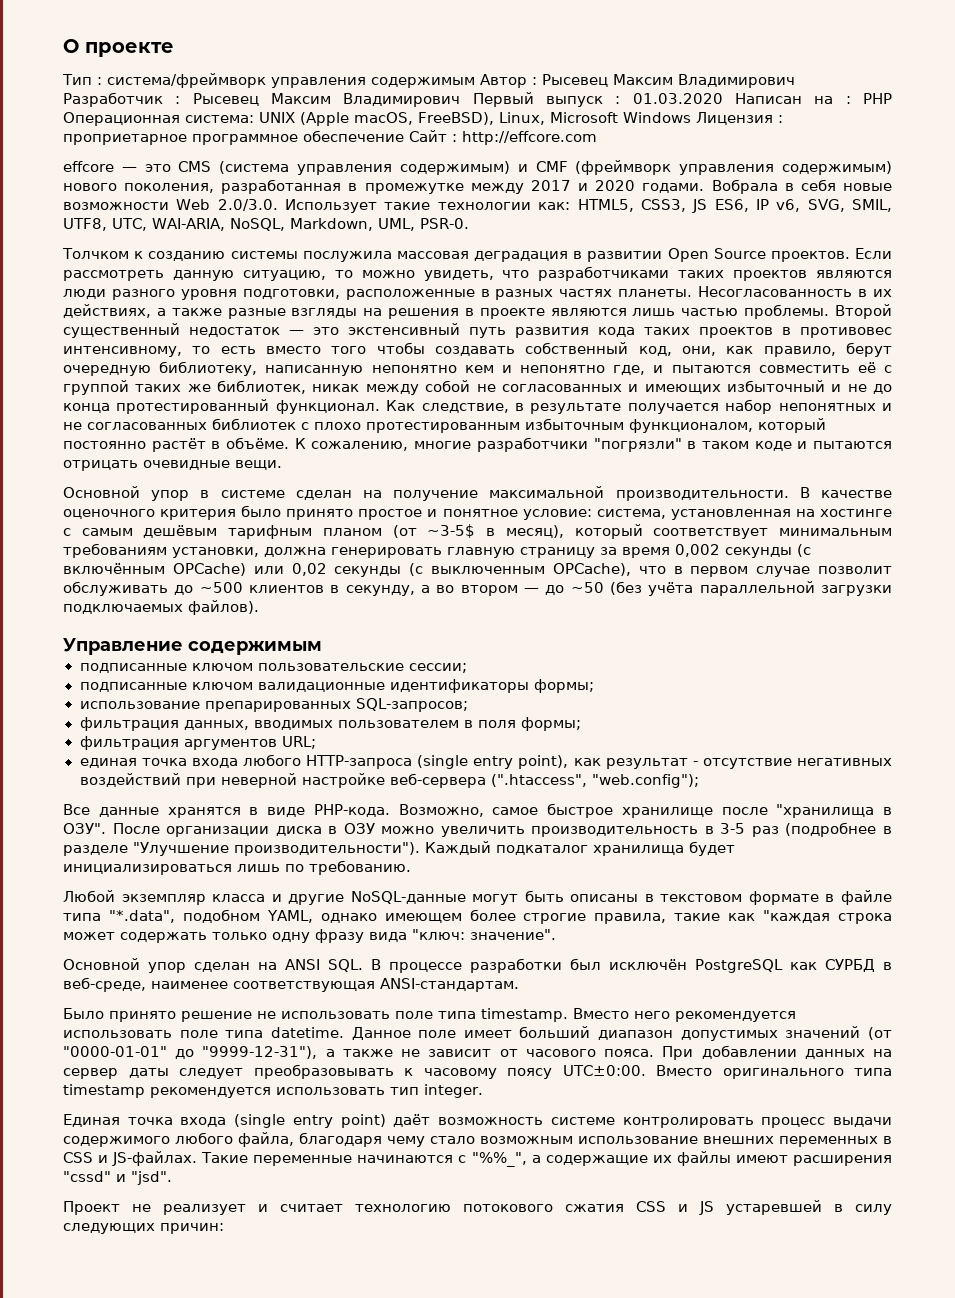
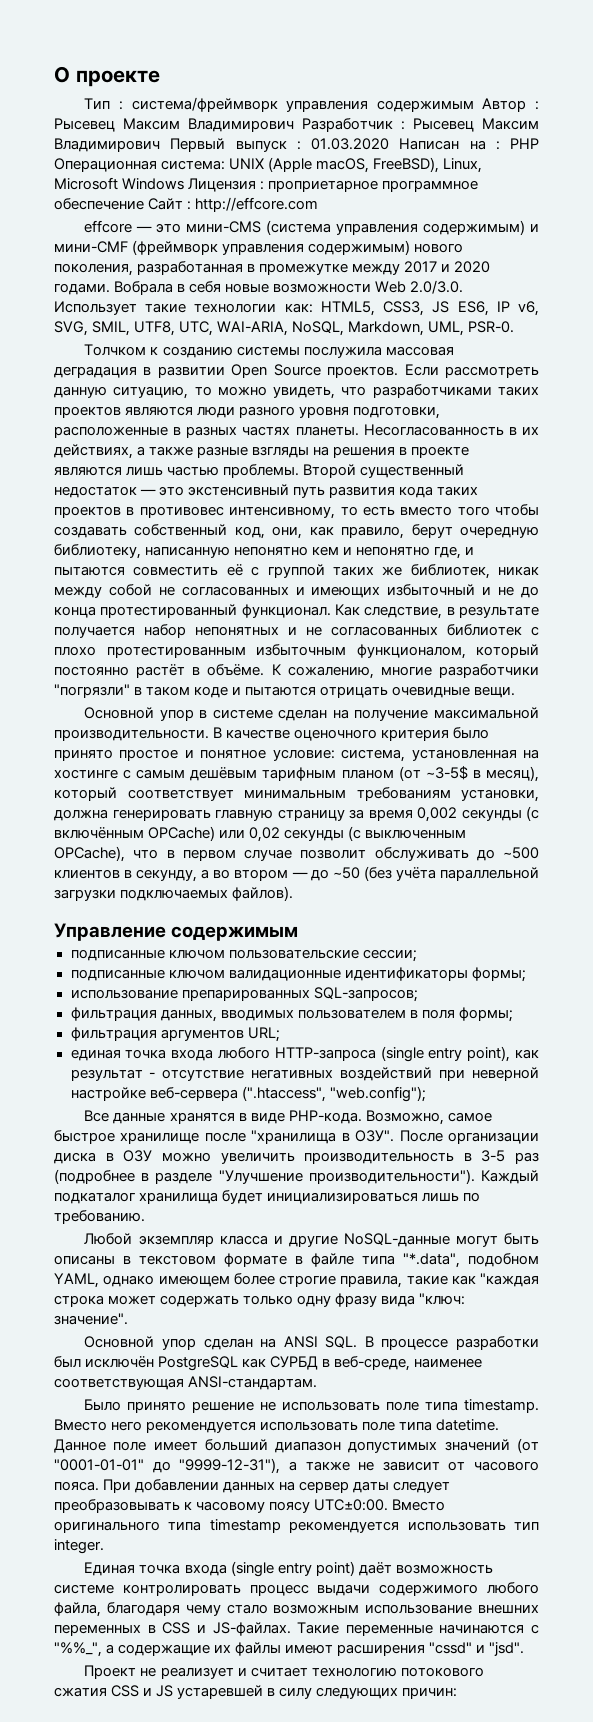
- effcore — это CMS (система управления содержимым) и CMF (фреймворк управления содержимым) нового поколения, разработанная в промежутке между 2017 и 2020 годами.
+ effcore — это мини-CMS (система управления содержимым) и мини-CMF (фреймворк управления содержимым) нового поколения, разработанная в промежутке между 2017 и 2020 годами.
- Данное поле имеет больший диапазон допустимых значений (от "0000-01-01" до "9999-12-31"), а также не зависит от часового пояса.
+ Данное поле имеет больший диапазон допустимых значений (от "0001-01-01" до "9999-12-31"), а также не зависит от часового пояса.

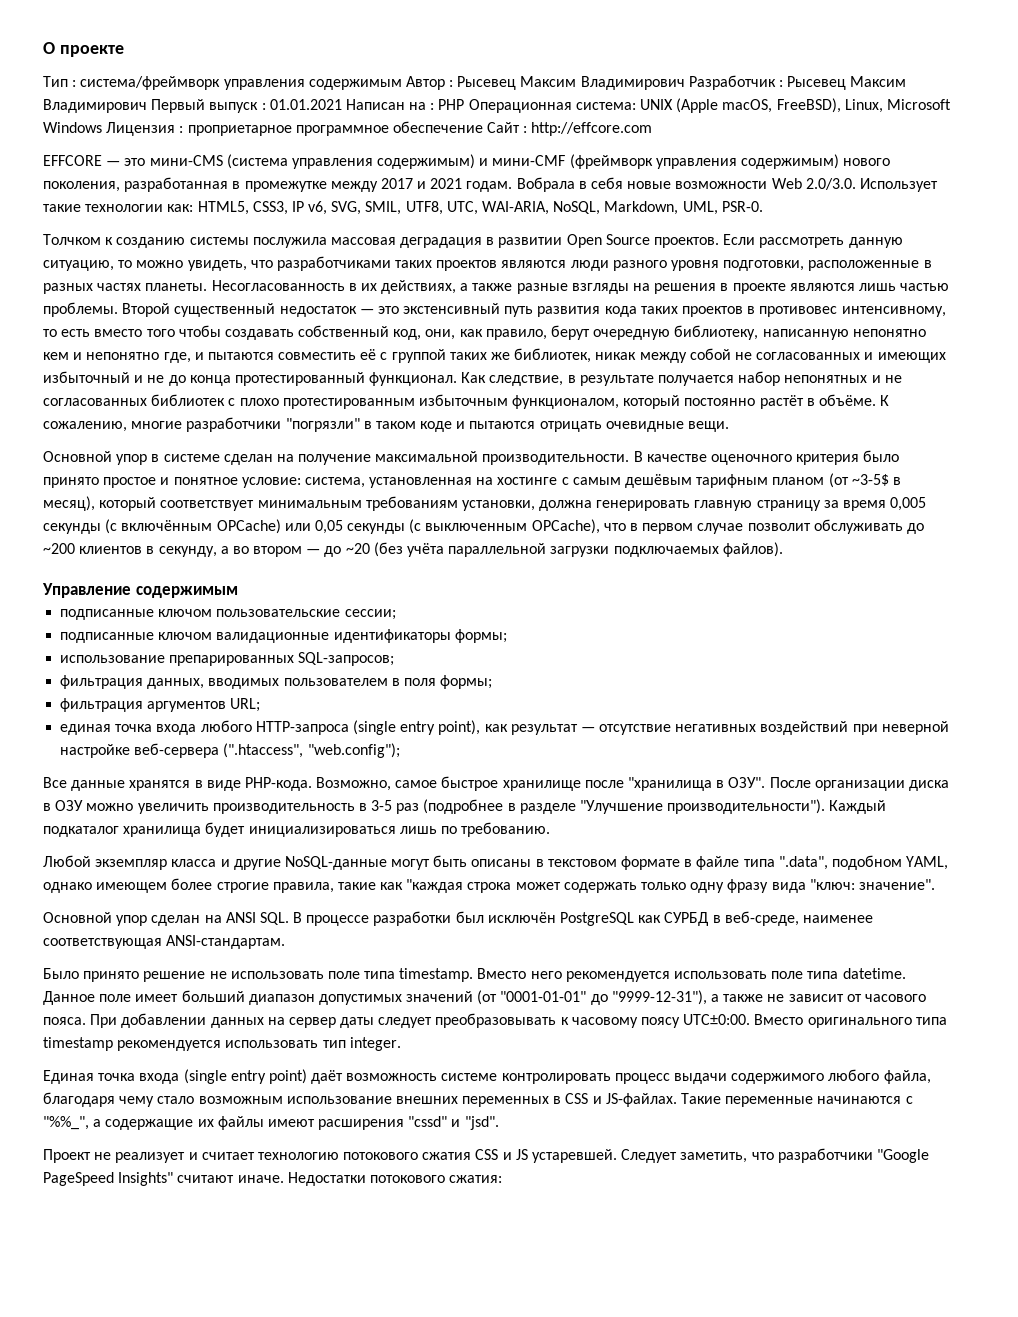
- Тип : система/фреймворк управления содержимым Автор : Рысевец Максим Владимирович Разработчик : Рысевец Максим Владимирович Первый выпуск : 01.03.2020 Написан на : PHP Операционная система: UNIX (Apple macOS, FreeBSD), Linux, Microsoft Windows Лицензия : проприетарное программное обеспечение Сайт : http://effcore.com
+ Тип : система/фреймворк управления содержимым Автор : Рысевец Максим Владимирович Разработчик : Рысевец Максим Владимирович Первый выпуск : 01.01.2021 Написан на : PHP Операционная система: UNIX (Apple macOS, FreeBSD), Linux, Microsoft Windows Лицензия : проприетарное программное обеспечение Сайт : http://effcore.com
- effcore — это мини-CMS (система управления содержимым) и мини-CMF (фреймворк управления содержимым) нового поколения, разработанная в промежутке между 2017 и 2020 годами.
+ EFFCORE — это мини-CMS (система управления содержимым) и мини-CMF (фреймворк управления содержимым) нового поколения, разработанная в промежутке между 2017 и 2021 годам.
- Вобрала в себя новые возможности Web 2.0/3.0. Использует такие технологии как: HTML5, CSS3, JS ES6, IP v6, SVG, SMIL, UTF8, UTC, WAI-ARIA, NoSQL, Markdown, UML, PSR-0.
+ Вобрала в себя новые возможности Web 2.0/3.0. Использует такие технологии как: HTML5, CSS3, IP v6, SVG, SMIL, UTF8, UTC, WAI-ARIA, NoSQL, Markdown, UML, PSR-0.
- система, установленная на хостинге с самым дешёвым тарифным планом (от ~3-5$ в месяц), который соответствует минимальным требованиям установки, должна генерировать главную страницу за время 0,002 секунды (с включённым OPCache) или 0,02 секунды (с выключенным OPCache), что в первом случае позволит обслуживать до ~500 клиентов в секунду, а во втором — до ~50 (без учёта параллельной загрузки подключаемых файлов).
+ система, установленная на хостинге с самым дешёвым тарифным планом (от ~3-5$ в месяц), который соответствует минимальным требованиям установки, должна генерировать главную страницу за время 0,005 секунды (с включённым OPCache) или 0,05 секунды (с выключенным OPCache), что в первом случае позволит обслуживать до ~200 клиентов в секунду, а во втором — до ~20 (без учёта параллельной загрузки подключаемых файлов).
- единая точка входа любого HTTP-запроса (single entry point), как результат - отсутствие негативных воздействий при неверной настройке веб-сервера (".htaccess", "web.config");
+ единая точка входа любого HTTP-запроса (single entry point), как результат — отсутствие негативных воздействий при неверной настройке веб-сервера (".htaccess", "web.config");
- Любой экземпляр класса и другие NoSQL-данные могут быть описаны в текстовом формате в файле типа "*.data", подобном YAML, однако имеющем более строгие правила, такие как "каждая строка может содержать только одну фразу вида "ключ: значение".
+ Любой экземпляр класса и другие NoSQL-данные могут быть описаны в текстовом формате в файле типа ".data", подобном YAML, однако имеющем более строгие правила, такие как "каждая строка может содержать только одну фразу вида "ключ: значение".
- Проект не реализует и считает технологию потокового сжатия CSS и JS устаревшей в силу следующих причин:
+ Проект не реализует и считает технологию потокового сжатия CSS и JS устаревшей. Следует заметить, что разработчики "Google PageSpeed Insights" считают иначе. Недостатки потокового сжатия:

